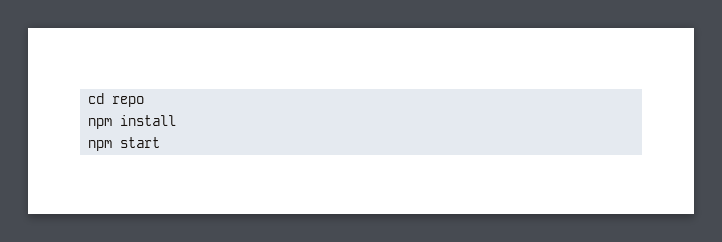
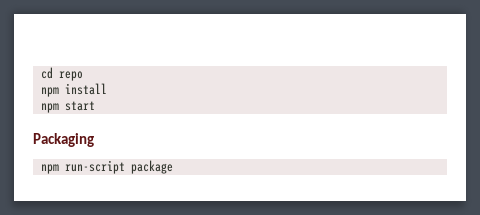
+ Packaging
+ npm run-script package

